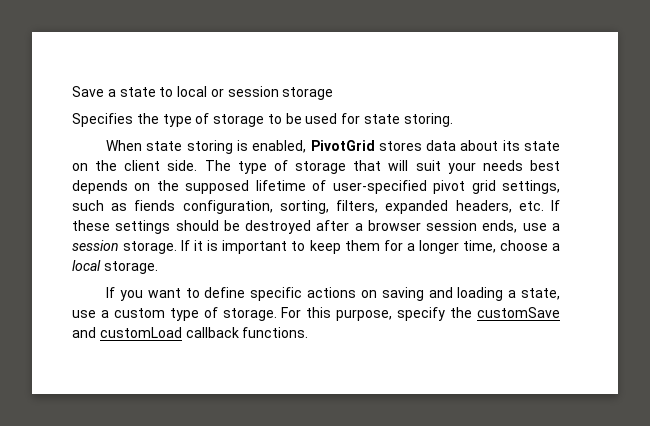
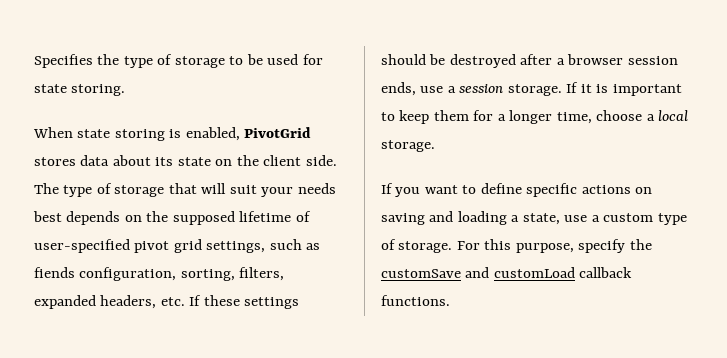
- Save a state to local or session storage

